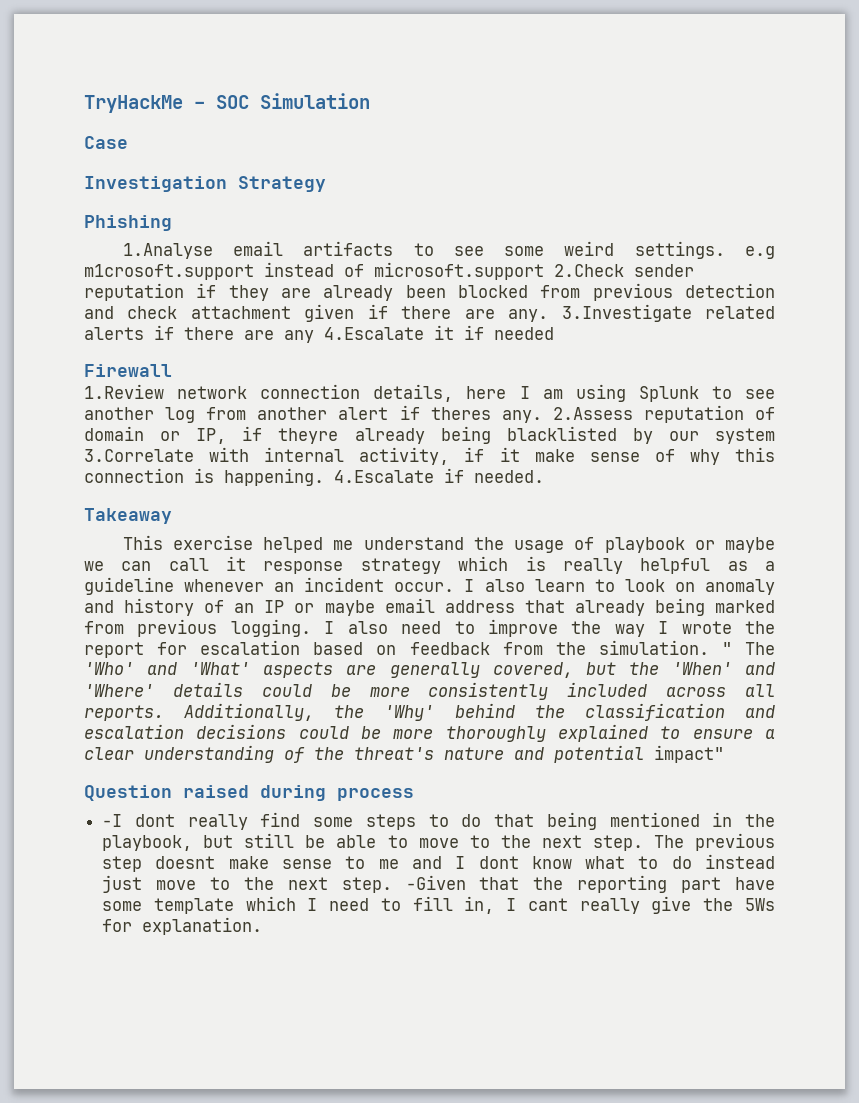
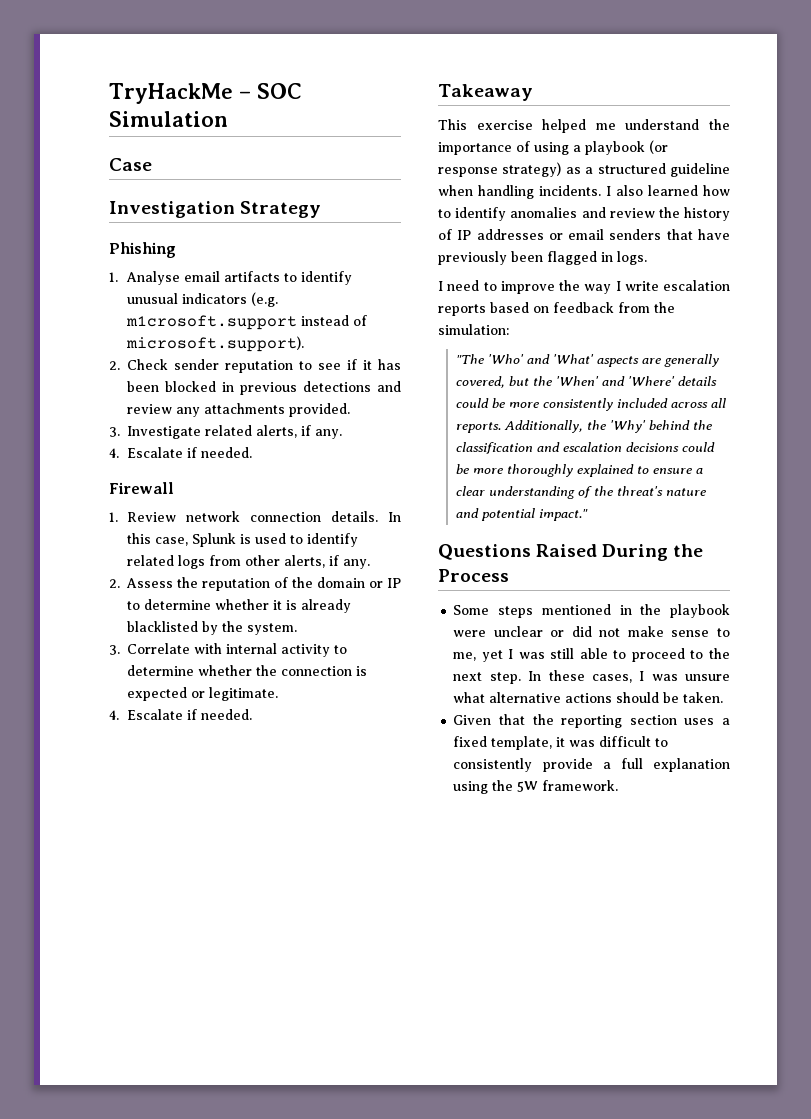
- 1.Analyse email artifacts to see some weird settings. e.g m1crosoft.support instead of microsoft.support 2.Check sender reputation if they are already been blocked from previous detection and check attachment given if there are any. 3.Investigate related alerts if there are any 4.Escalate it if needed
+ 1. Analyse email artifacts to identify unusual indicators (e.g. m1crosoft.support instead of microsoft.support).
+ 2. Check sender reputation to see if it has been blocked in previous detections and review any attachments provided.
+ 3. Investigate related alerts, if any.
+ 4. Escalate if needed.
  Firewall
- 1.Review network connection details, here I am using Splunk to see another log from another alert if theres any. 2.Assess reputation of domain or IP, if theyre already being blacklisted by our system 3.Correlate with internal activity, if it make sense of why this connection is happening. 4.Escalate if needed.
+ 1. Review network connection details. In this case, Splunk is used to identify related logs from other alerts, if any.
+ 2. Assess the reputation of the domain or IP to determine whether it is already blacklisted by the system.
+ 3. Correlate with internal activity to determine whether the connection is expected or legitimate.
+ 4. Escalate if needed.
- This exercise helped me understand the usage of playbook or maybe we can call it response strategy which is really helpful as a guideline whenever an incident occur. I also learn to look on anomaly and history of an IP or maybe email address that already being marked from previous logging. I also need to improve the way I wrote the report for escalation based on feedback from the simulation. " The 'Who' and 'What' aspects are generally covered, but the 'When' and 'Where' details could be more consistently included across all reports.
+ This exercise helped me understand the importance of using a playbook (or response strategy) as a structured guideline when handling incidents. I also learned how to identify anomalies and review the history of IP addresses or email senders that have previously been flagged in logs.
+ I need to improve the way I write escalation reports based on feedback from the simulation:
+ "The 'Who' and 'What' aspects are generally covered, but the 'When' and 'Where' details could be more consistently included across all reports.
- Additionally, the 'Why' behind the classification and escalation decisions could be more thoroughly explained to ensure a clear understanding of the threat's nature and potential impact"
- Question raised during process
- -I dont really find some steps to do that being mentioned in the playbook, but still be able to move to the next step. The previous step doesnt make sense to me and I dont know what to do instead just move to the next step. -Given that the reporting part have some template which I need to fill in, I cant really give the 5Ws for explanation.
+ Additionally, the 'Why' behind the classification and escalation decisions could be more thoroughly explained to ensure a clear understanding of the threat's nature and potential impact."
+ Questions Raised During the Process
+ Some steps mentioned in the playbook were unclear or did not make sense to me, yet I was still able to proceed to the next step. In these cases, I was unsure what alternative actions should be taken.
+ Given that the reporting section uses a fixed template, it was difficult to consistently provide a full explanation using the 5W framework.

